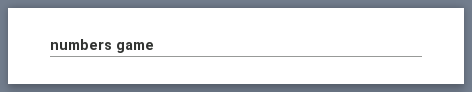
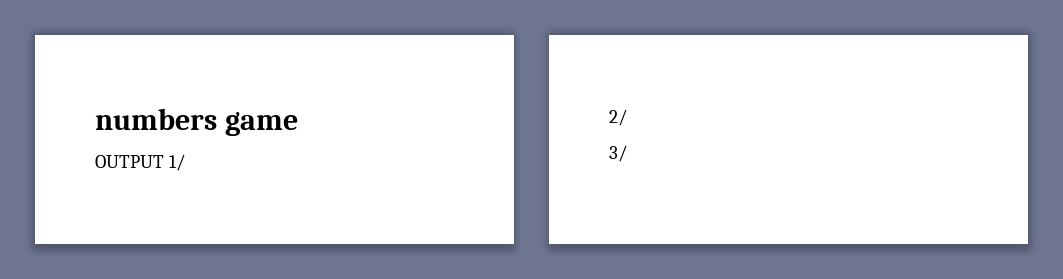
+ OUTPUT 1/
+ 2/
+ 3/

